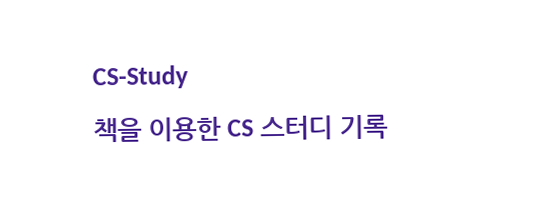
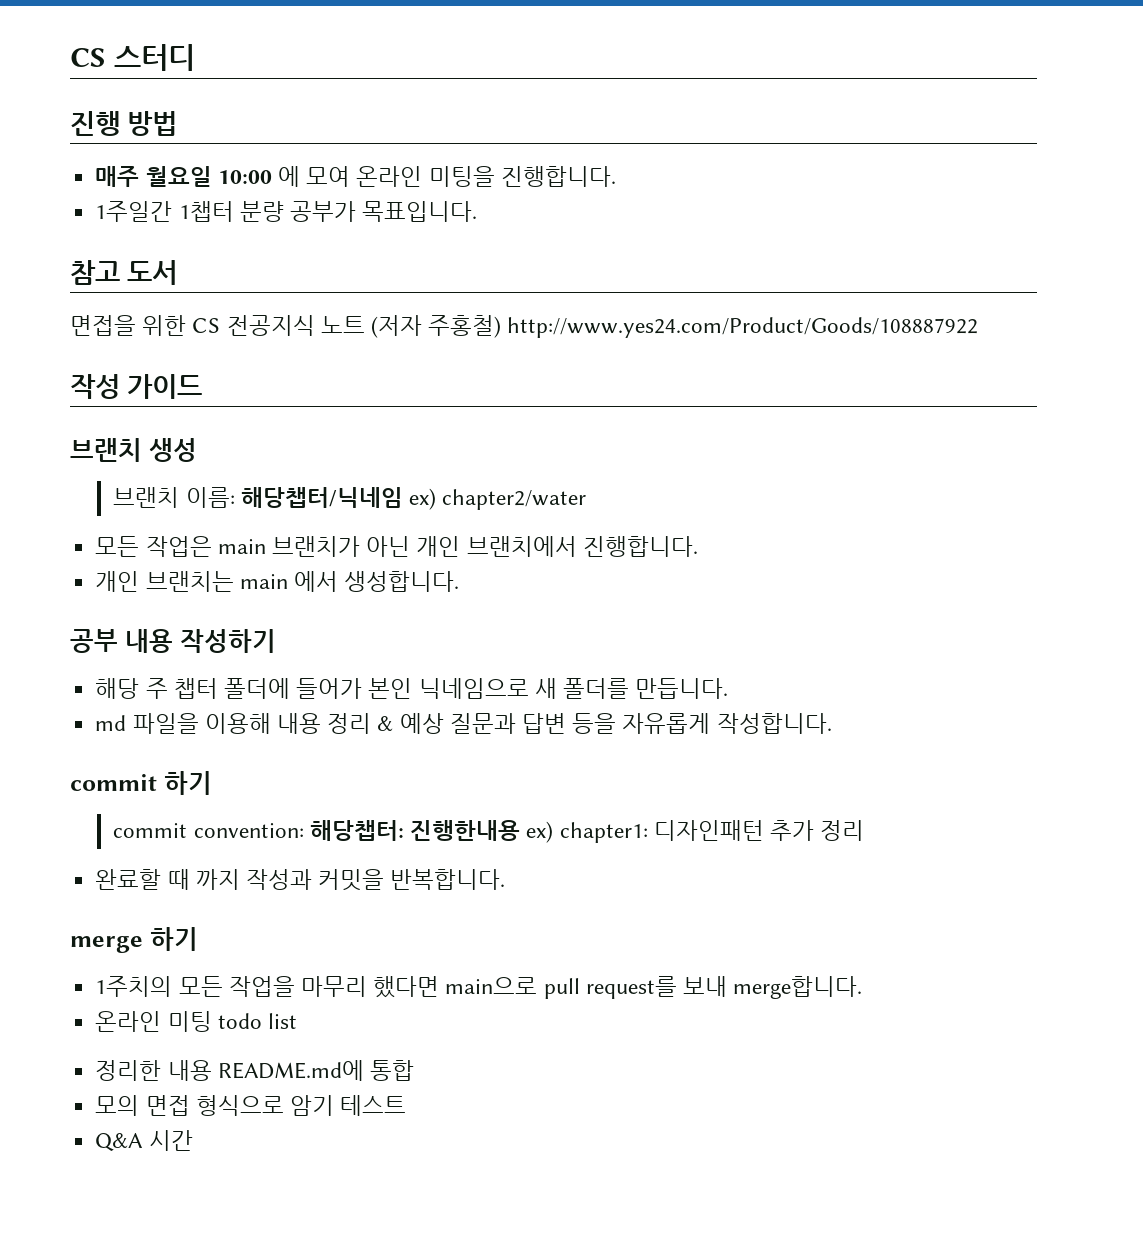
- CS-Study
- 책을 이용한 CS 스터디 기록
+ CS 스터디
+ 진행 방법
+ 매주 월요일 10:00 에 모여 온라인 미팅을 진행합니다.
+ 1주일간 1챕터 분량 공부가 목표입니다.
+ 참고 도서
+ 면접을 위한 CS 전공지식 노트 (저자 주홍철) http://www.yes24.com/Product/Goods/108887922
+ 작성 가이드
+ 브랜치 생성
+ 브랜치 이름: 해당챕터/닉네임 ex) chapter2/water
+ 모든 작업은 main 브랜치가 아닌 개인 브랜치에서 진행합니다.
+ 개인 브랜치는 main 에서 생성합니다.
+ 공부 내용 작성하기
+ 해당 주 챕터 폴더에 들어가 본인 닉네임으로 새 폴더를 만듭니다.
+ md 파일을 이용해 내용 정리 & 예상 질문과 답변 등을 자유롭게 작성합니다.
+ commit 하기
+ commit convention: 해당챕터: 진행한내용 ex) chapter1: 디자인패턴 추가 정리
+ 완료할 때 까지 작성과 커밋을 반복합니다.
+ merge 하기
+ 1주치의 모든 작업을 마무리 했다면 main으로 pull request를 보내 merge합니다.
+ 온라인 미팅 todo list
+ 정리한 내용 README.md에 통합
+ 모의 면접 형식으로 암기 테스트
+ Q&A 시간

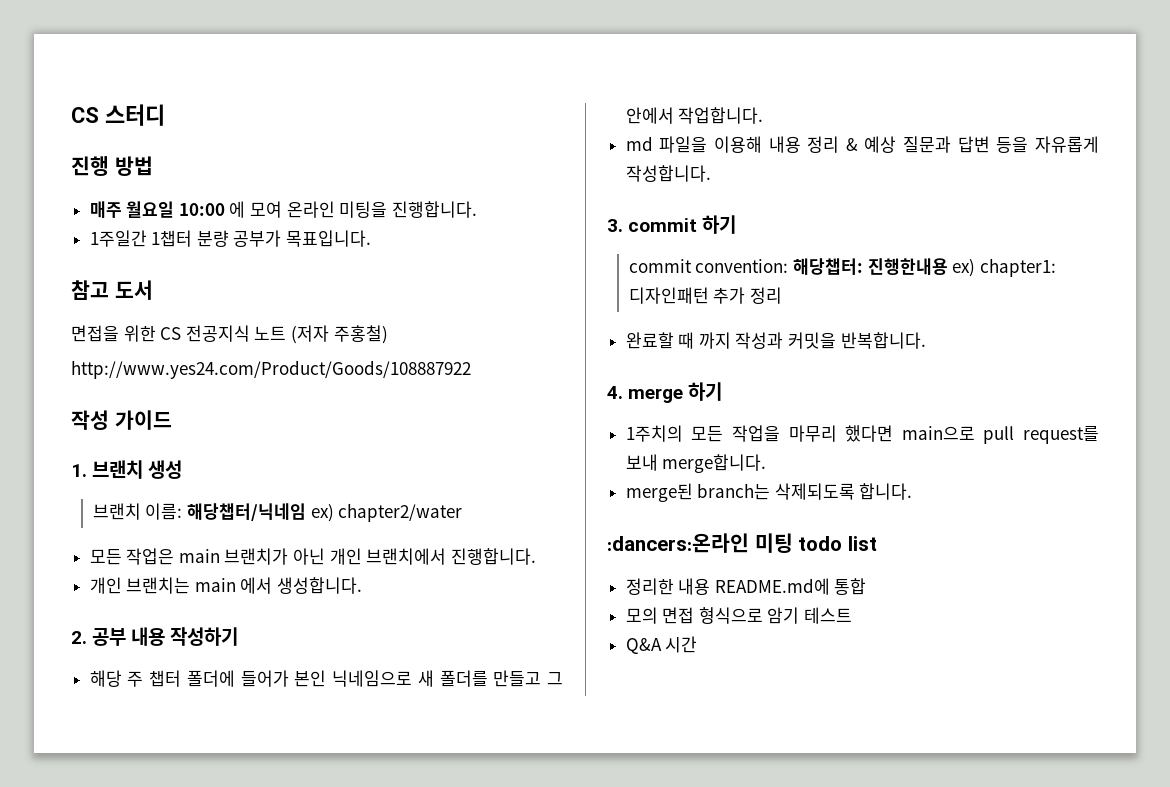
- 면접을 위한 CS 전공지식 노트 (저자 주홍철) http://www.yes24.com/Product/Goods/108887922
+ 면접을 위한 CS 전공지식 노트 (저자 주홍철)
+ http://www.yes24.com/Product/Goods/108887922
- 브랜치 생성
+ 1. 브랜치 생성
- 공부 내용 작성하기
+ 2. 공부 내용 작성하기
- 해당 주 챕터 폴더에 들어가 본인 닉네임으로 새 폴더를 만듭니다.
+ 해당 주 챕터 폴더에 들어가 본인 닉네임으로 새 폴더를 만들고 그 안에서 작업합니다.
- commit 하기
+ 3. commit 하기
- merge 하기
+ 4. merge 하기
- 온라인 미팅 todo list
+ merge된 branch는 삭제되도록 합니다.
+ :dancers:온라인 미팅 todo list

